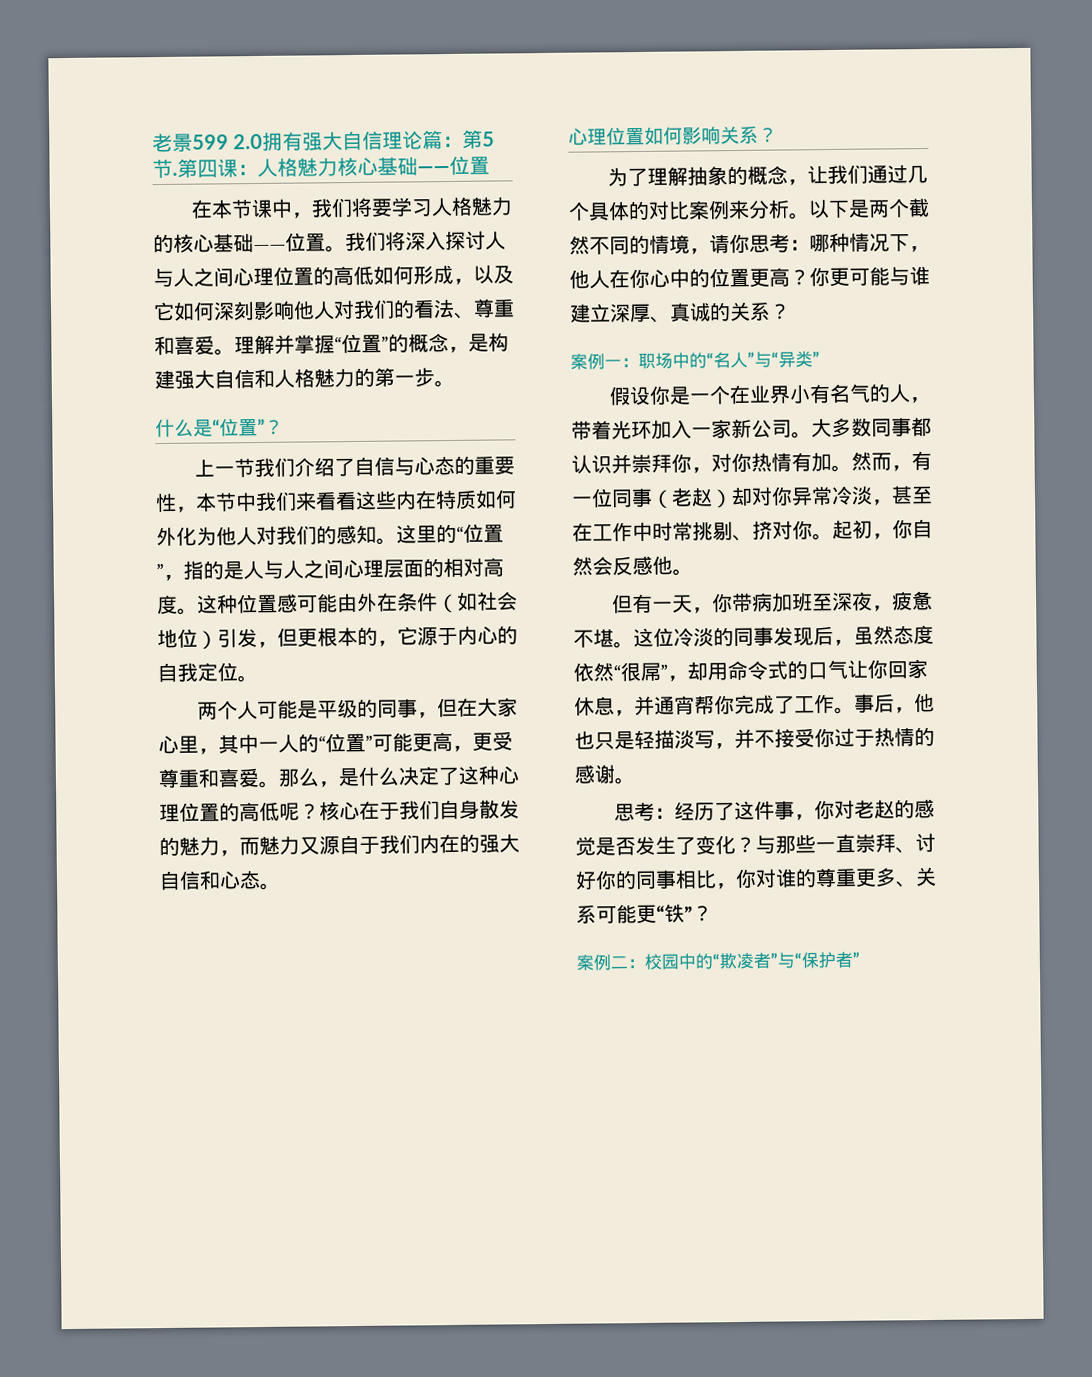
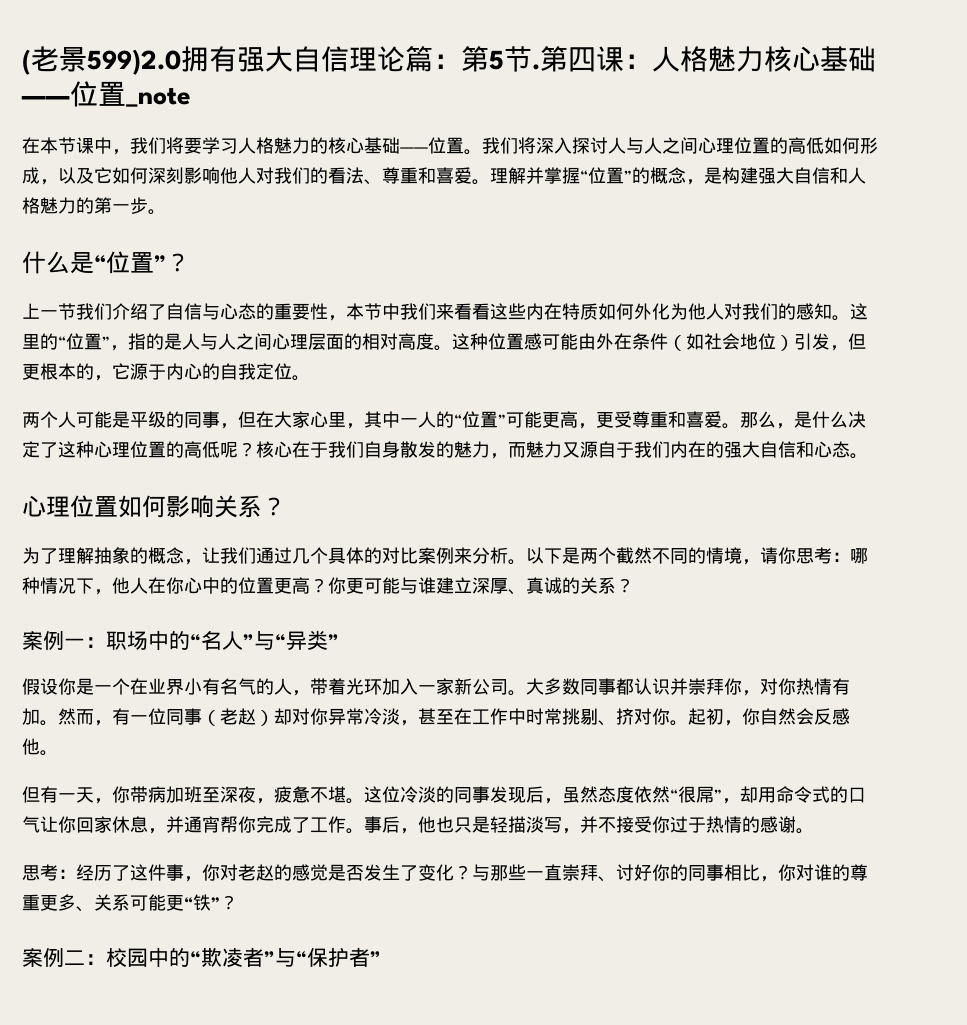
- 老景599 2.0拥有强大自信理论篇：第5节.
+ (老景599)2.0拥有强大自信理论篇：第5节.
- 第四课：人格魅力核心基础——位置
+ 第四课：人格魅力核心基础——位置_note

